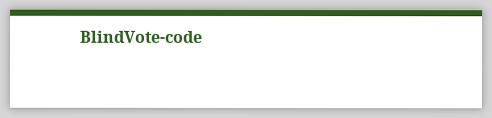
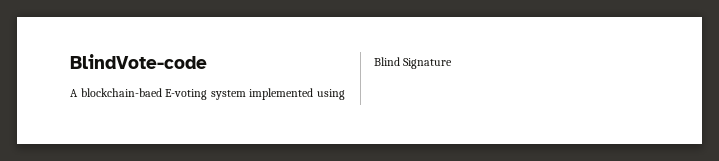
+ A blockchain-baed E-voting system implemented using Blind Signature

